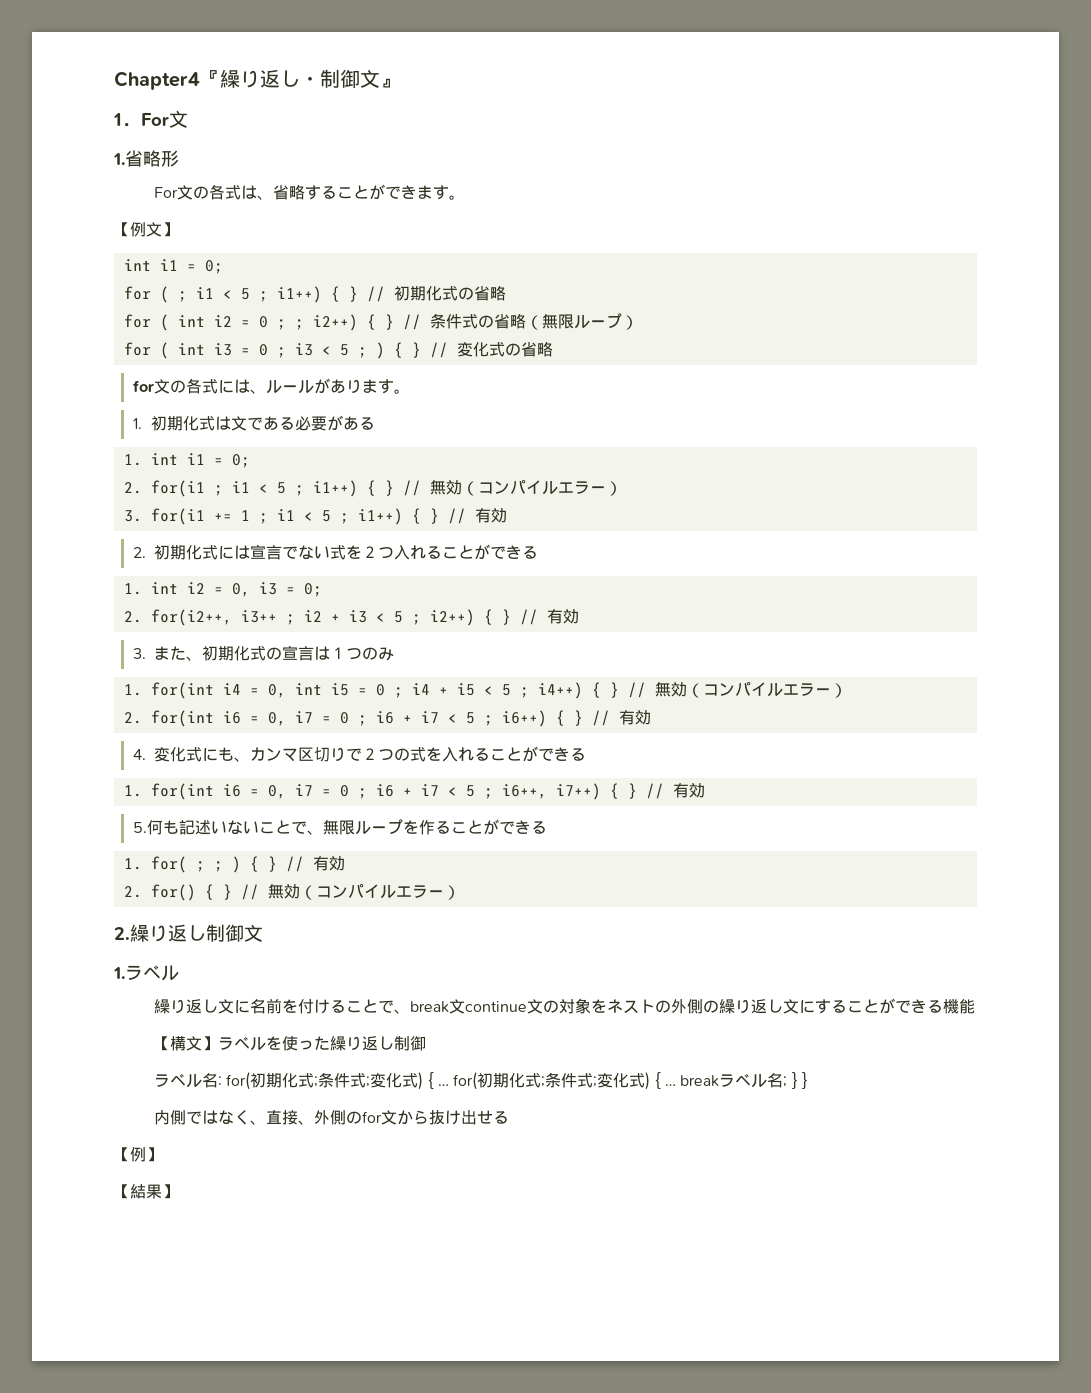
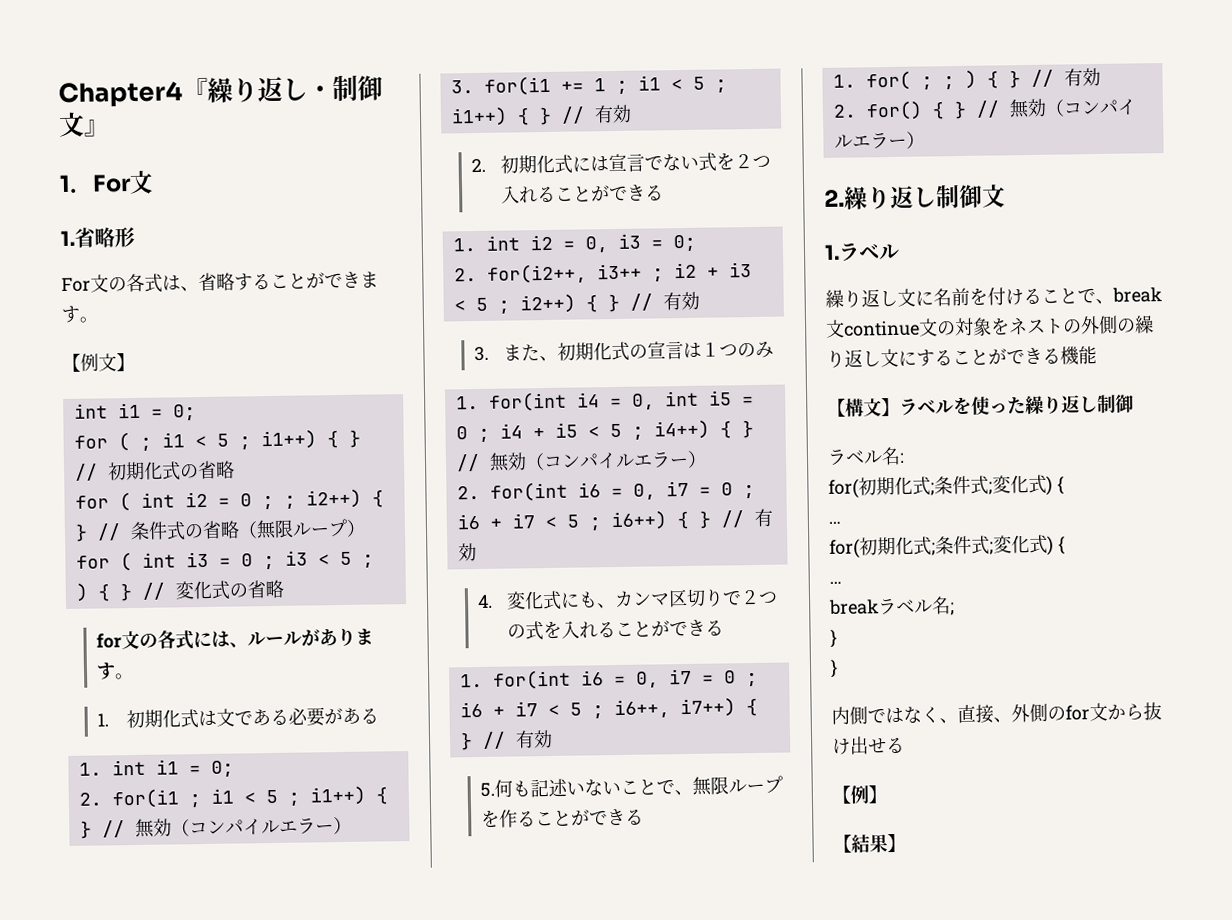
- ラベル名: for(初期化式;条件式;変化式) { … for(初期化式;条件式;変化式) { … breakラベル名; } }
+ ラベル名:
+ for(初期化式;条件式;変化式) {
+ …
+ for(初期化式;条件式;変化式) {
+ …
+ breakラベル名;
+ }
+ }

